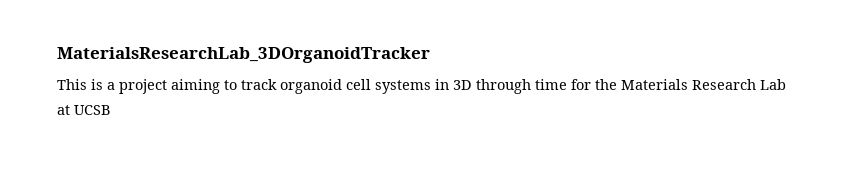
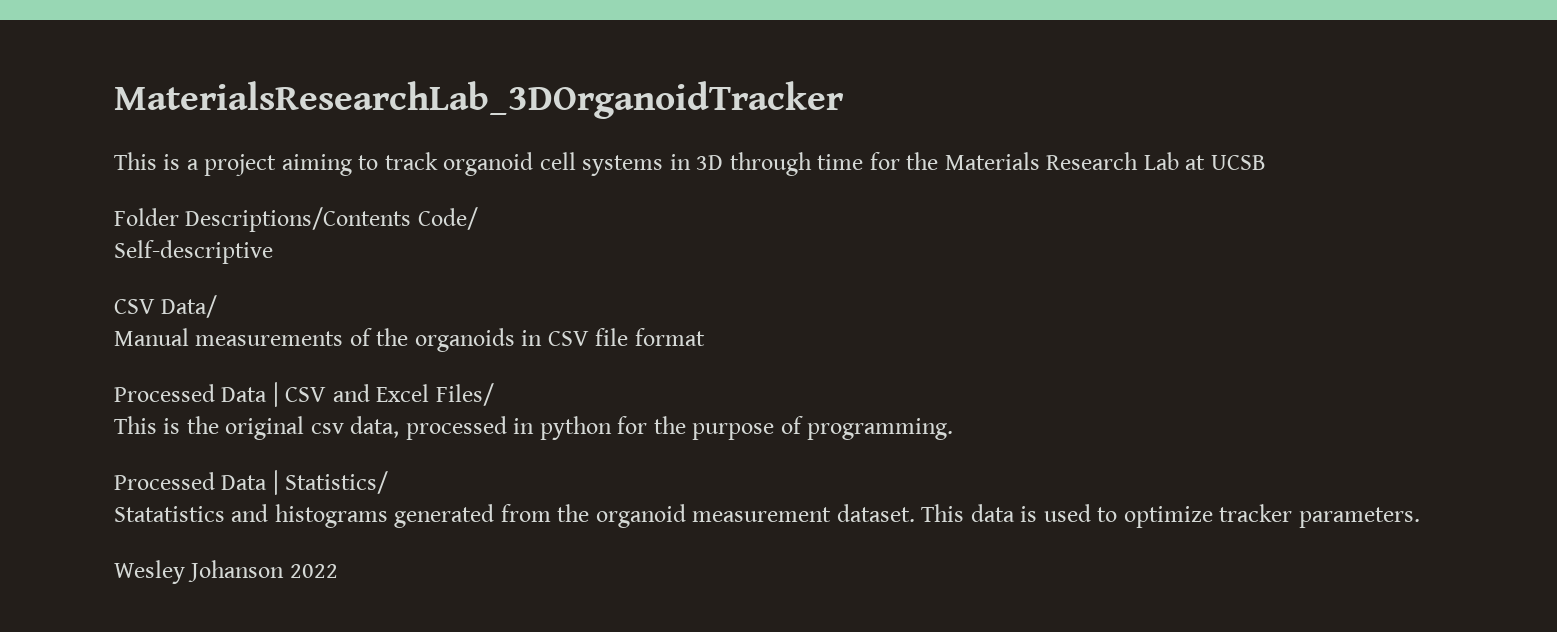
+ Folder Descriptions/Contents Code/
+ Self-descriptive
+ CSV Data/
+ Manual measurements of the organoids in CSV file format
+ Processed Data | CSV and Excel Files/
+ This is the original csv data, processed in python for the purpose of programming.
+ Processed Data | Statistics/
+ Statatistics and histograms generated from the organoid measurement dataset. This data is used to optimize tracker parameters.
+ Wesley Johanson 2022

